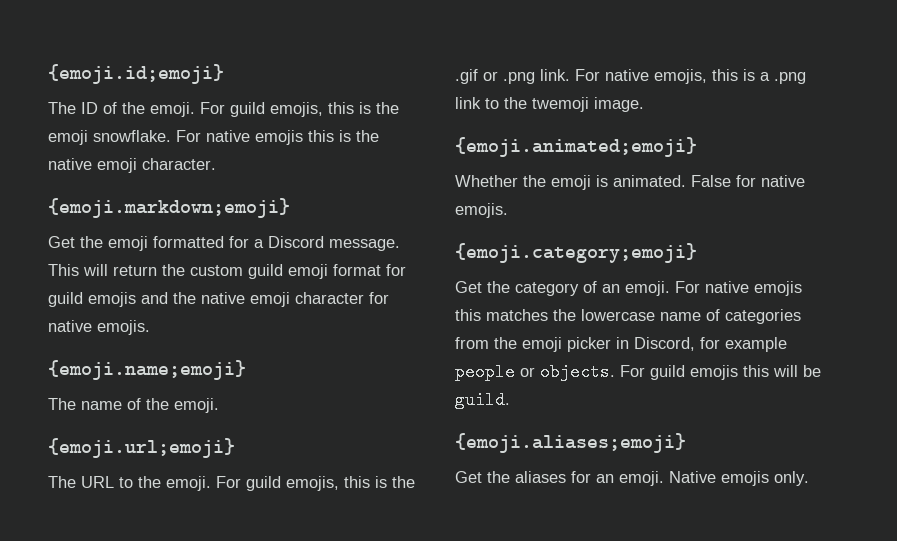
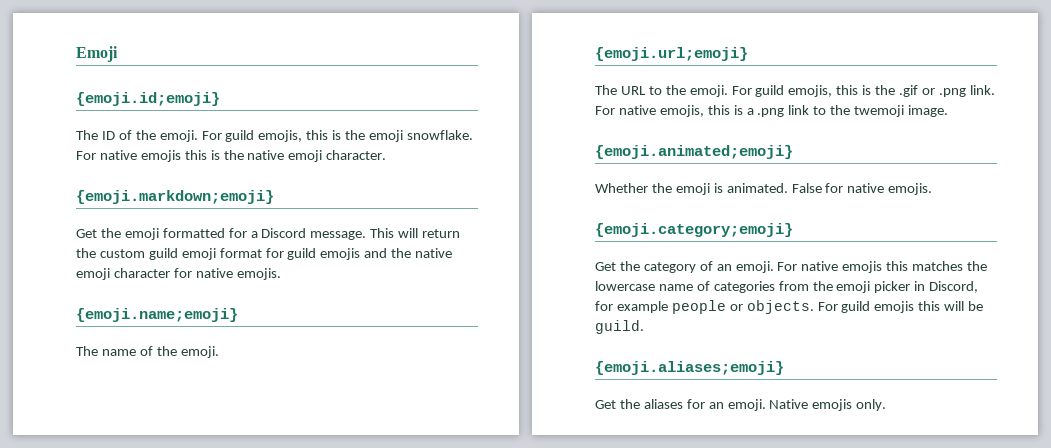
+ Emoji

